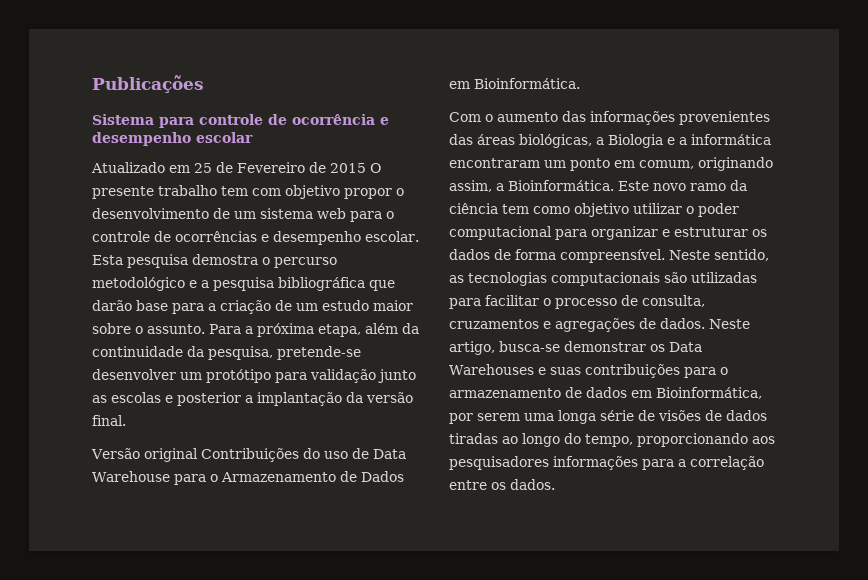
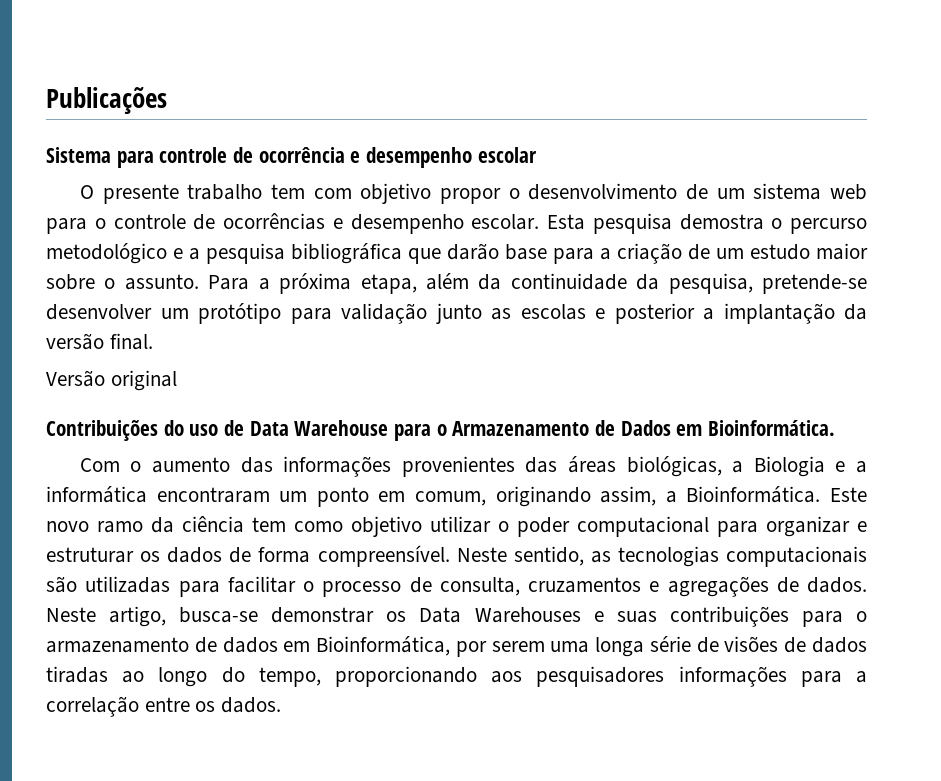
- Atualizado em 25 de Fevereiro de 2015 O presente trabalho tem com objetivo propor o desenvolvimento de um sistema web para o controle de ocorrências e desempenho escolar.
+ O presente trabalho tem com objetivo propor o desenvolvimento de um sistema web para o controle de ocorrências e desempenho escolar.
- Versão original Contribuições do uso de Data Warehouse para o Armazenamento de Dados em Bioinformática.
+ Versão original
+ Contribuições do uso de Data Warehouse para o Armazenamento de Dados em Bioinformática.

